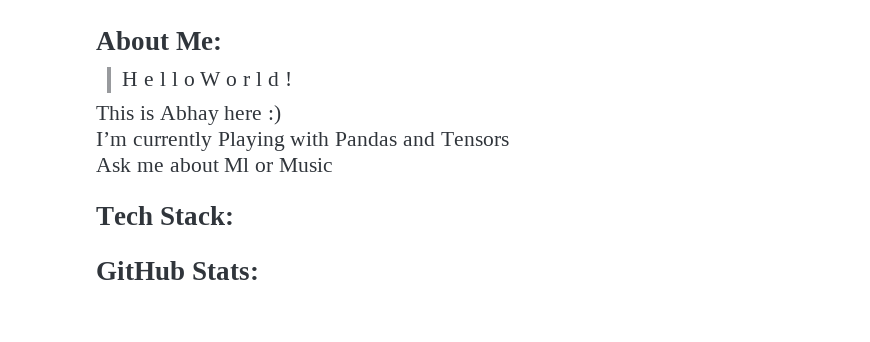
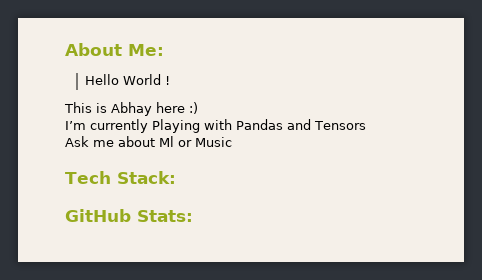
- H e l l o W o r l d !
+ Hello World !

